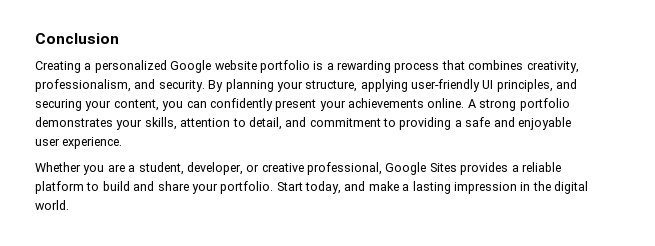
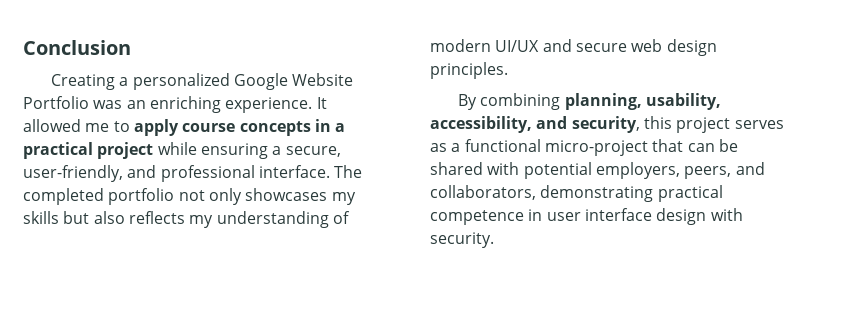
- Creating a personalized Google website portfolio is a rewarding process that combines creativity, professionalism, and security. By planning your structure, applying user-friendly UI principles, and securing your content, you can confidently present your achievements online. A strong portfolio demonstrates your skills, attention to detail, and commitment to providing a safe and enjoyable user experience.
- Whether you are a student, developer, or creative professional, Google Sites provides a reliable platform to build and share your portfolio. Start today, and make a lasting impression in the digital world.
+ Creating a personalized Google Website Portfolio was an enriching experience. It allowed me to apply course concepts in a practical project while ensuring a secure, user-friendly, and professional interface. The completed portfolio not only showcases my skills but also reflects my understanding of modern UI/UX and secure web design principles.
+ By combining planning, usability, accessibility, and security, this project serves as a functional micro-project that can be shared with potential employers, peers, and collaborators, demonstrating practical competence in user interface design with security.

